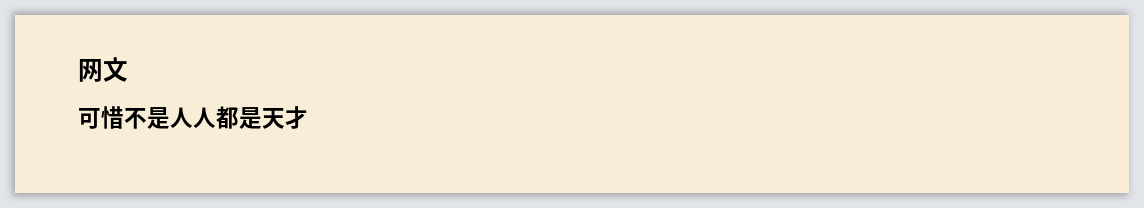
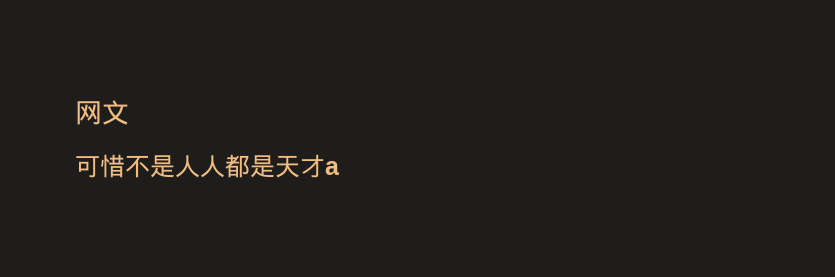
- 可惜不是人人都是天才
+ 可惜不是人人都是天才a

